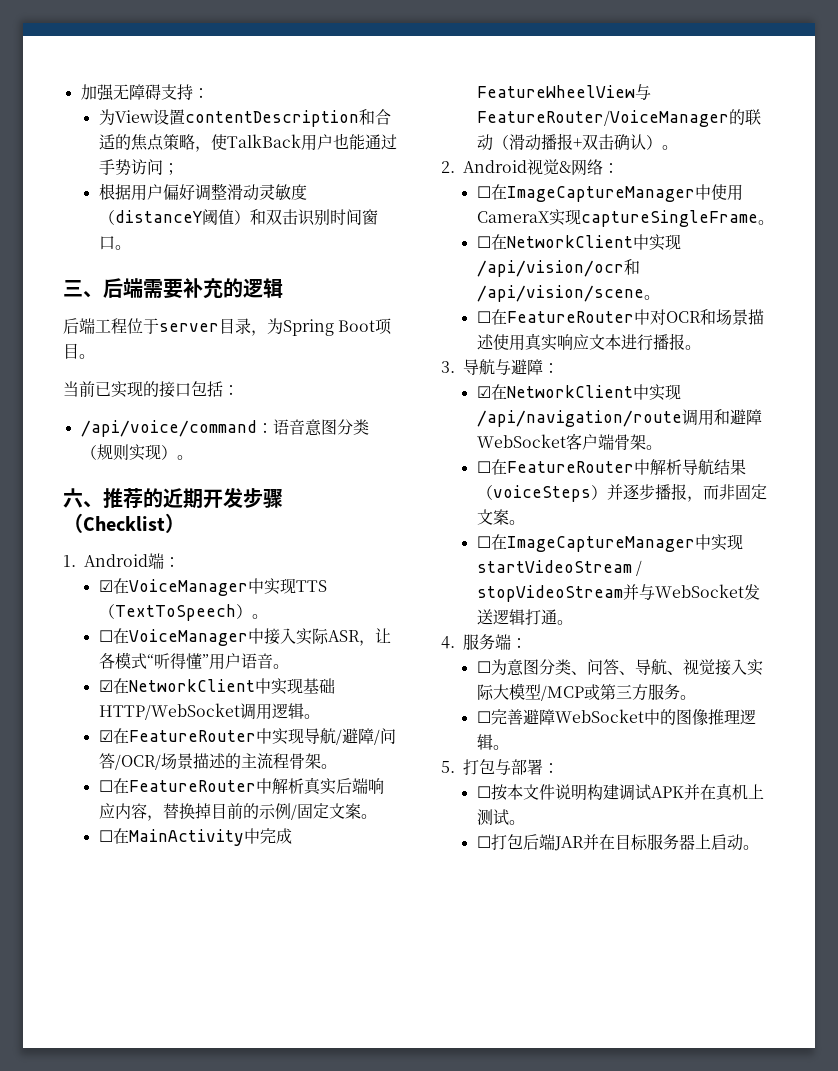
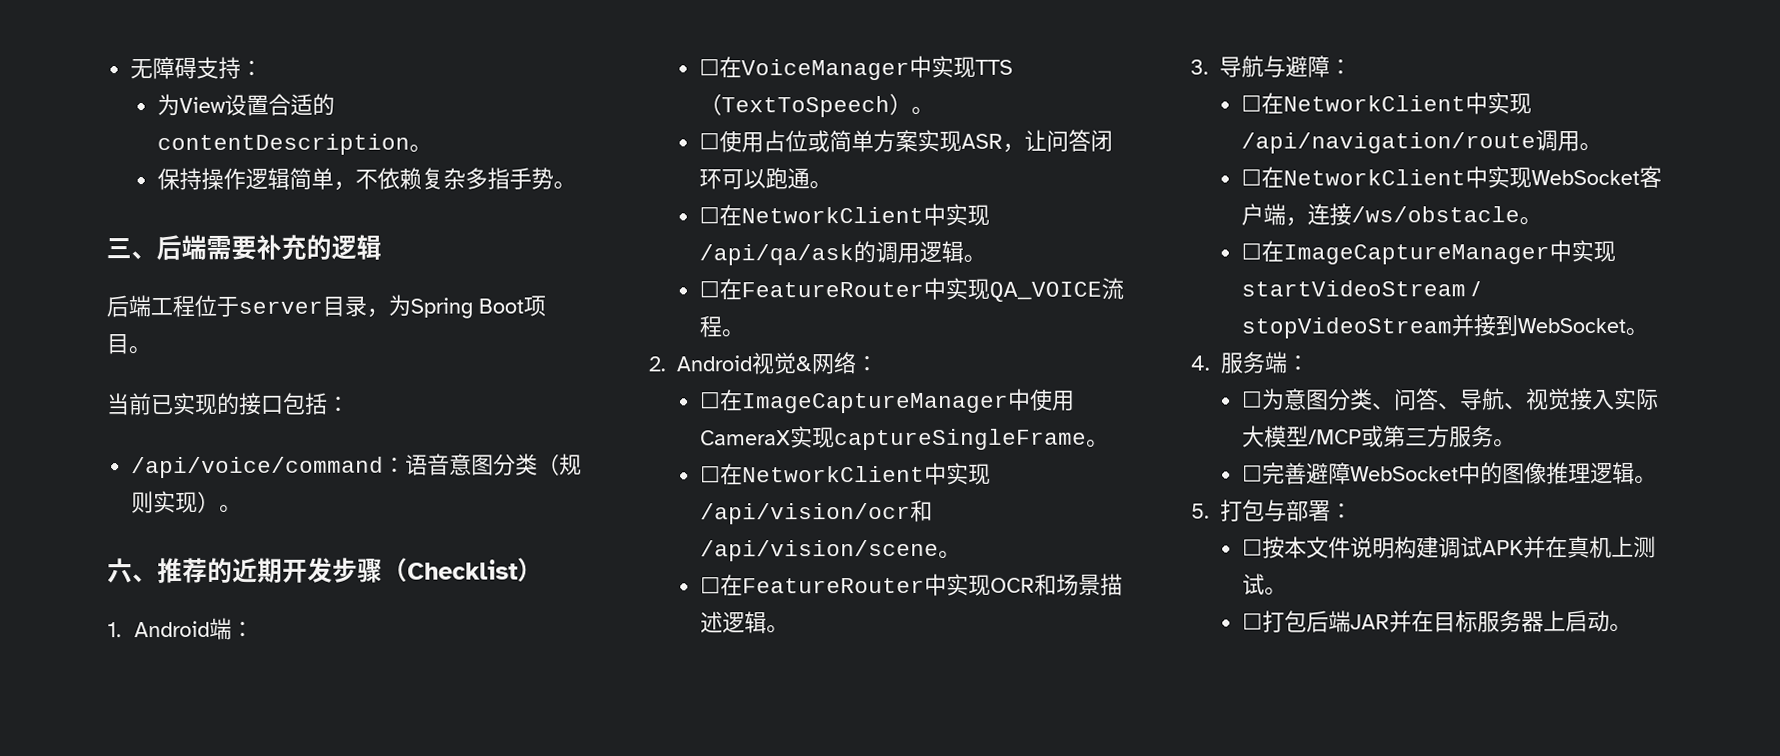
- 加强无障碍支持：
+ 无障碍支持：
- 为View设置contentDescription和合适的焦点策略，使TalkBack用户也能通过手势访问；
- 根据用户偏好调整滑动灵敏度（distanceY阈值）和双击识别时间窗口。
+ 为View设置合适的contentDescription。
+ 保持操作逻辑简单，不依赖复杂多指手势。
- ☑在VoiceManager中实现TTS（TextToSpeech）。
+ ☐在VoiceManager中实现TTS（TextToSpeech）。
- ☐在VoiceManager中接入实际ASR，让各模式“听得懂”用户语音。
- ☑在NetworkClient中实现基础HTTP/WebSocket调用逻辑。
+ ☐使用占位或简单方案实现ASR，让问答闭环可以跑通。
+ ☐在NetworkClient中实现/api/qa/ask的调用逻辑。
- ☑在FeatureRouter中实现导航/避障/问答/OCR/场景描述的主流程骨架。
- ☐在FeatureRouter中解析真实后端响应内容，替换掉目前的示例/固定文案。
- ☐在MainActivity中完成FeatureWheelView与FeatureRouter/VoiceManager的联动（滑动播报+双击确认）。
+ ☐在FeatureRouter中实现QA_VOICE流程。
- ☐在FeatureRouter中对OCR和场景描述使用真实响应文本进行播报。
+ ☐在FeatureRouter中实现OCR和场景描述逻辑。
- ☑在NetworkClient中实现/api/navigation/route调用和避障WebSocket客户端骨架。
- ☐在FeatureRouter中解析导航结果（voiceSteps）并逐步播报，而非固定文案。
+ ☐在NetworkClient中实现/api/navigation/route调用。
+ ☐在NetworkClient中实现WebSocket客户端，连接/ws/obstacle。
- ☐在ImageCaptureManager中实现startVideoStream / stopVideoStream并与WebSocket发送逻辑打通。
+ ☐在ImageCaptureManager中实现startVideoStream / stopVideoStream并接到WebSocket。

